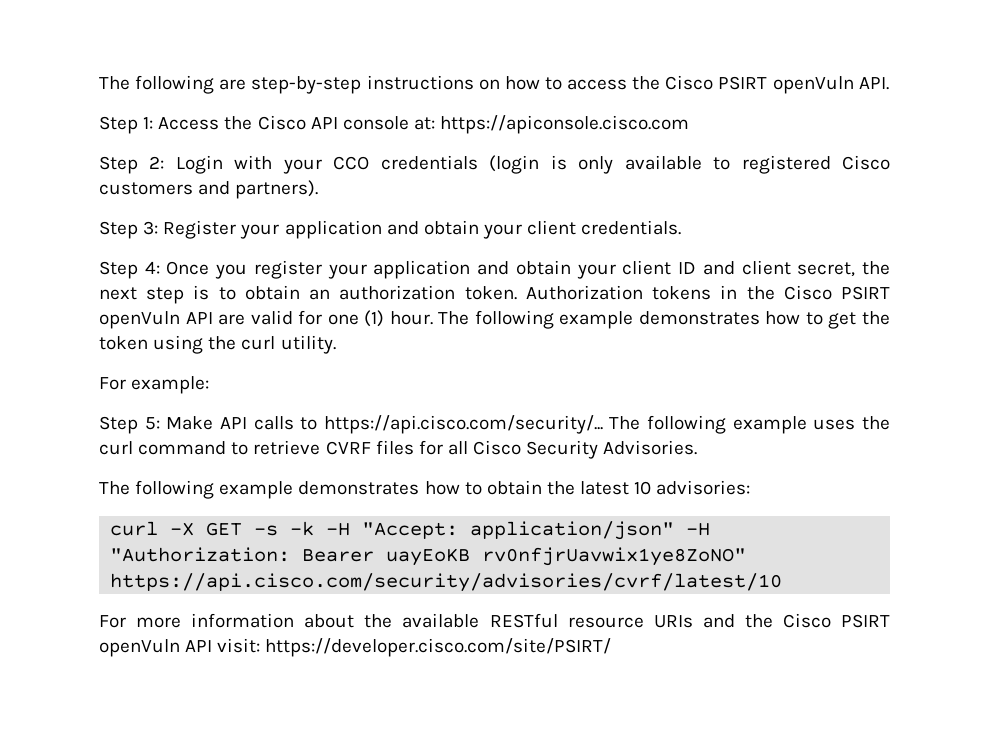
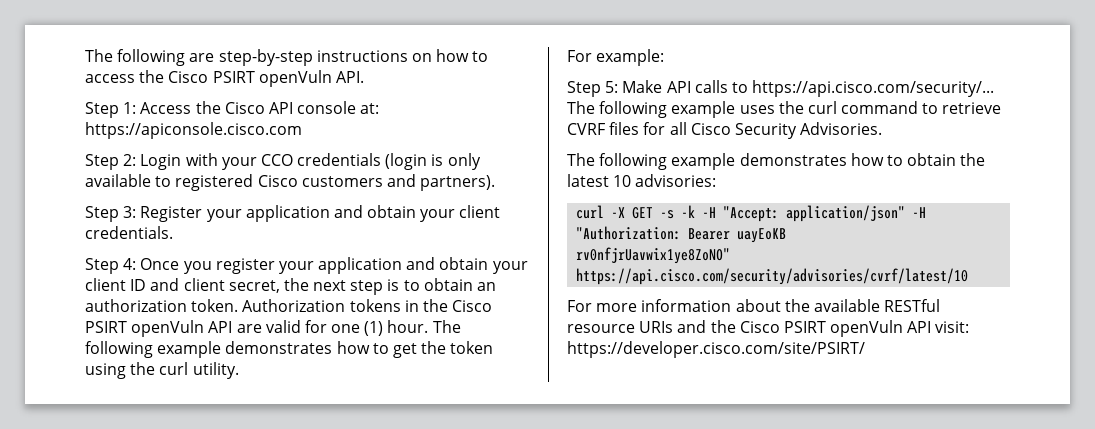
- curl -X GET -s -k -H "Accept: application/json" -H "Authorization: Bearer uayEoKB rv0nfjrUavwix1ye8ZoNO" https://api.cisco.com/security/advisories/cvrf/latest/10
+ curl -X GET -s -k -H "Accept: application/json" -H "Authorization: Bearer uayEoKB
+ rv0nfjrUavwix1ye8ZoNO" https://api.cisco.com/security/advisories/cvrf/latest/10

